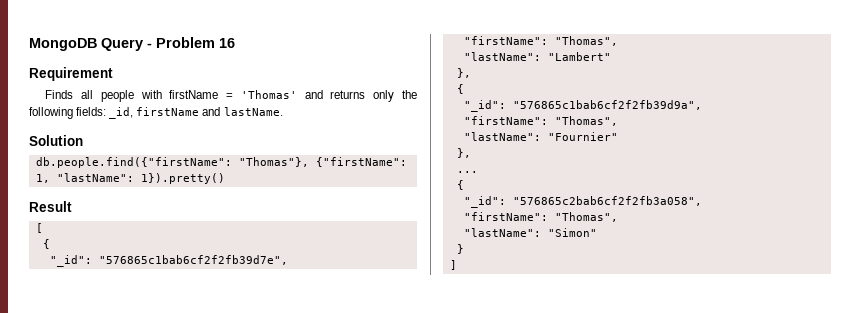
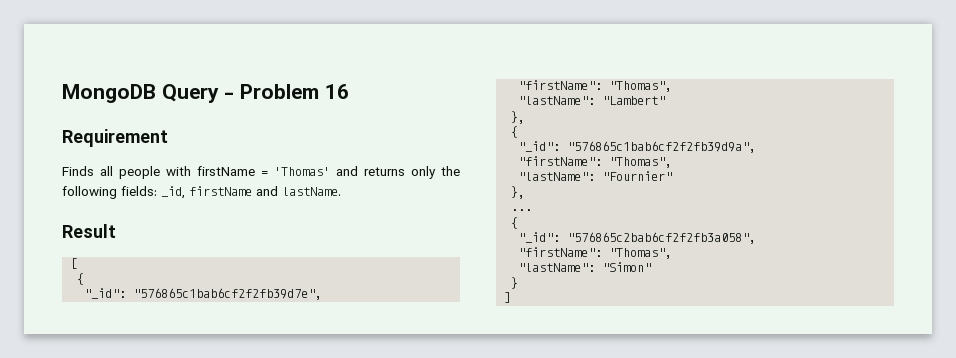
- Solution
- db.people.find({"firstName": "Thomas"}, {"firstName": 1, "lastName": 1}).pretty()

